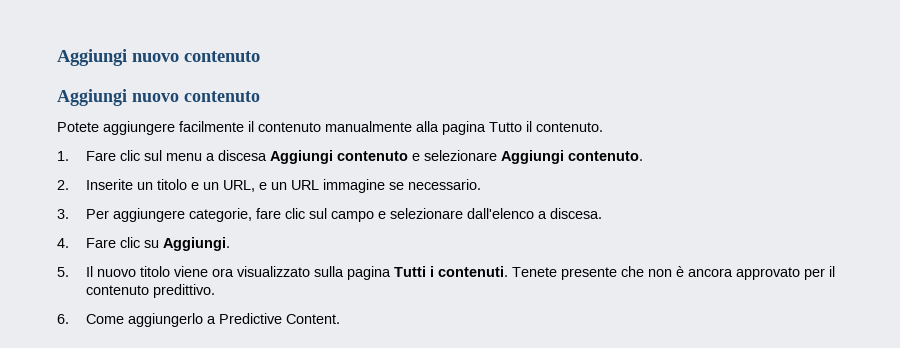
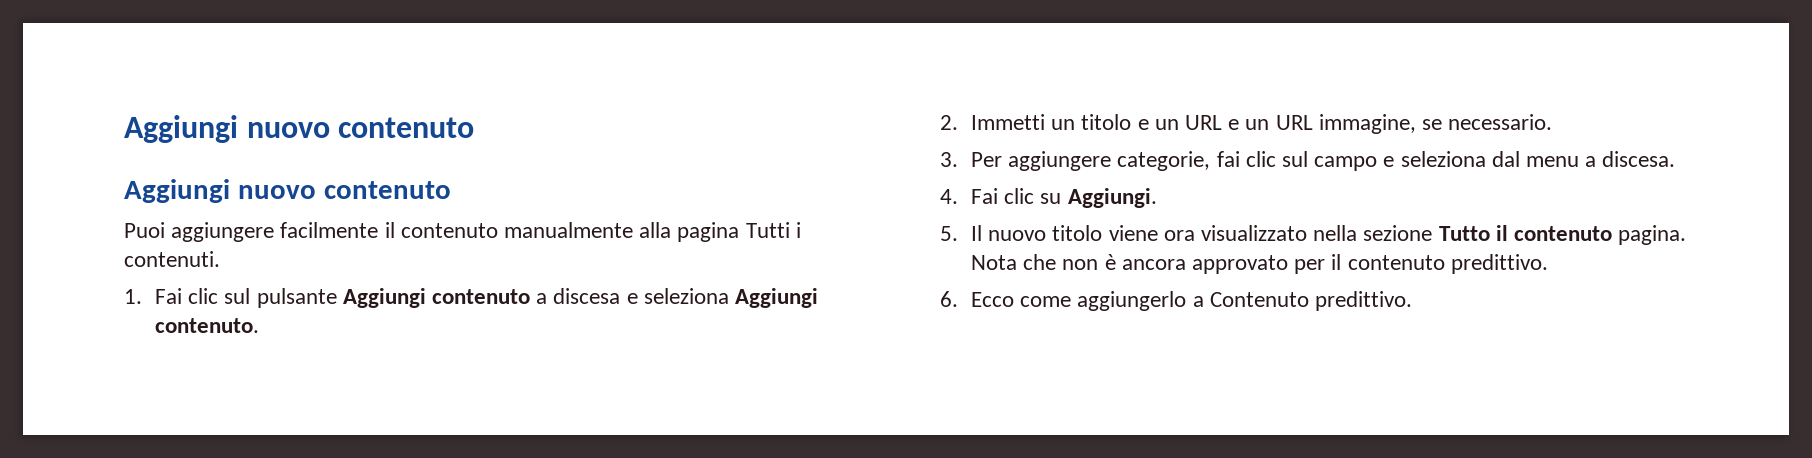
- Potete aggiungere facilmente il contenuto manualmente alla pagina Tutto il contenuto.
+ Puoi aggiungere facilmente il contenuto manualmente alla pagina Tutti i contenuti.
- 1. Fare clic sul menu a discesa Aggiungi contenuto e selezionare Aggiungi contenuto.
+ 1. Fai clic sul pulsante Aggiungi contenuto a discesa e seleziona Aggiungi contenuto.
- 2. Inserite un titolo e un URL, e un URL immagine se necessario.
+ 2. Immetti un titolo e un URL e un URL immagine, se necessario.
- 3. Per aggiungere categorie, fare clic sul campo e selezionare dall'elenco a discesa.
+ 3. Per aggiungere categorie, fai clic sul campo e seleziona dal menu a discesa.
- 4. Fare clic su Aggiungi.
+ 4. Fai clic su Aggiungi.
- 5. Il nuovo titolo viene ora visualizzato sulla pagina Tutti i contenuti. Tenete presente che non è ancora approvato per il contenuto predittivo.
+ 5. Il nuovo titolo viene ora visualizzato nella sezione Tutto il contenuto pagina. Nota che non è ancora approvato per il contenuto predittivo.
- 6. Come aggiungerlo a Predictive Content.
+ 6. Ecco come aggiungerlo a Contenuto predittivo.

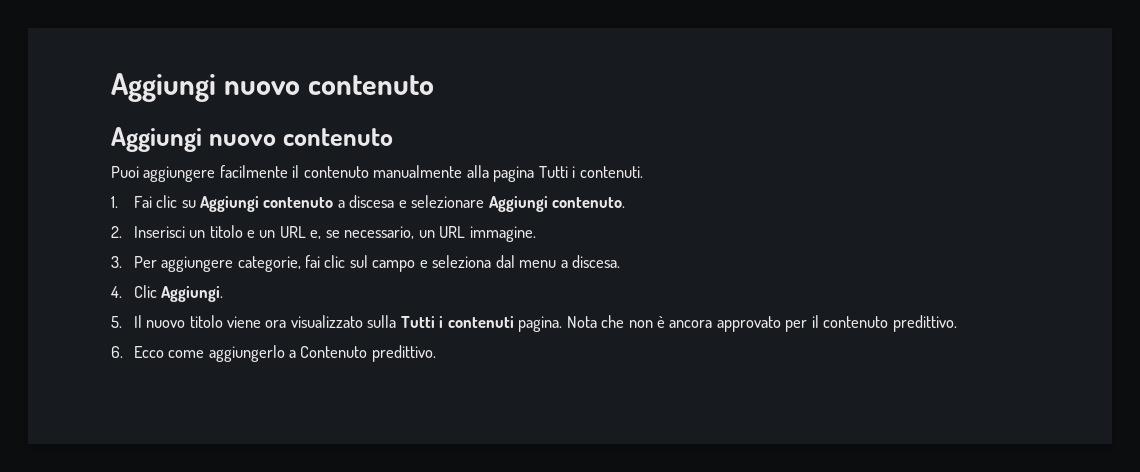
- 1. Fai clic sul pulsante Aggiungi contenuto a discesa e seleziona Aggiungi contenuto.
+ 1. Fai clic su Aggiungi contenuto a discesa e selezionare Aggiungi contenuto.
- 2. Immetti un titolo e un URL e un URL immagine, se necessario.
+ 2. Inserisci un titolo e un URL e, se necessario, un URL immagine.
- 4. Fai clic su Aggiungi.
+ 4. Clic Aggiungi.
- 5. Il nuovo titolo viene ora visualizzato nella sezione Tutto il contenuto pagina.
+ 5. Il nuovo titolo viene ora visualizzato sulla Tutti i contenuti pagina.

